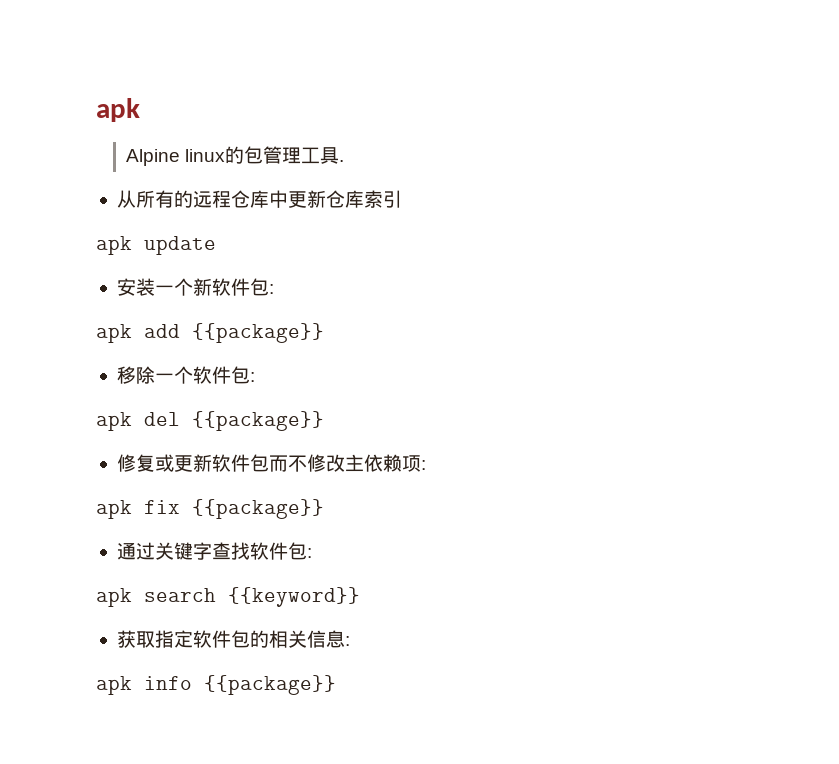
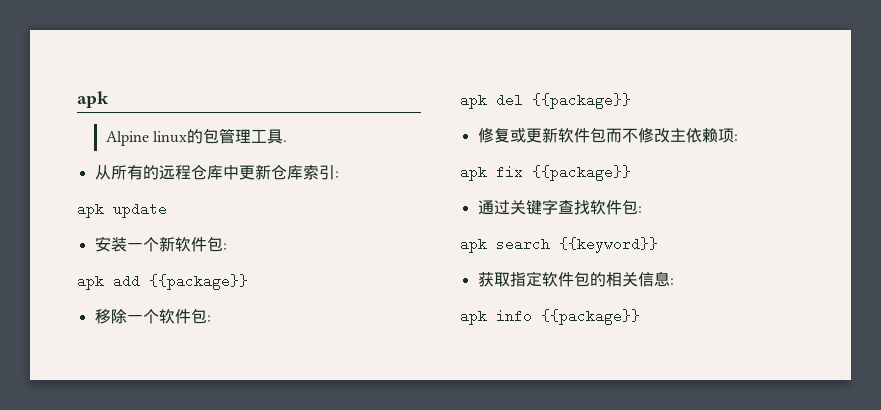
- 从所有的远程仓库中更新仓库索引
+ 从所有的远程仓库中更新仓库索引:

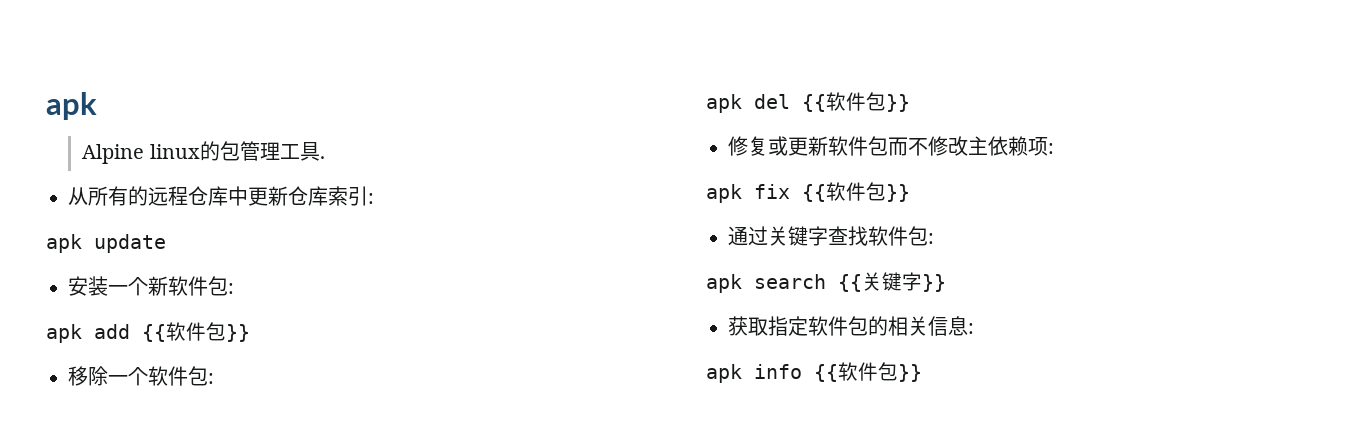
- apk add {{package}}
+ apk add {{软件包}}
- apk del {{package}}
+ apk del {{软件包}}
- apk fix {{package}}
+ apk fix {{软件包}}
- apk search {{keyword}}
+ apk search {{关键字}}
- apk info {{package}}
+ apk info {{软件包}}

